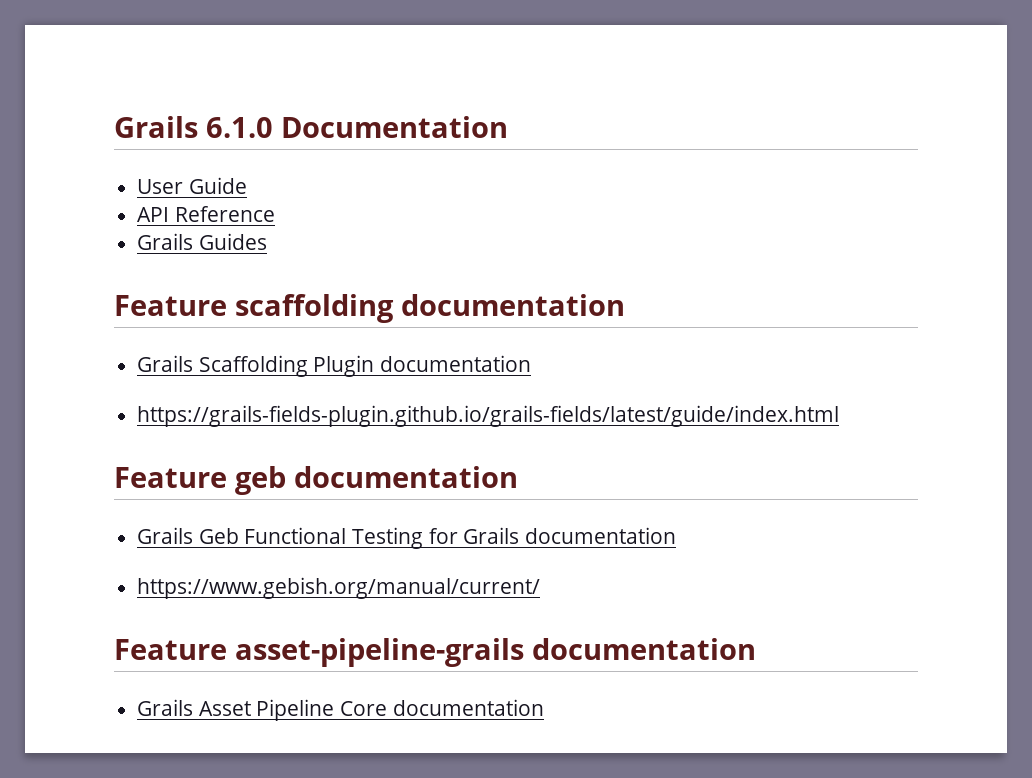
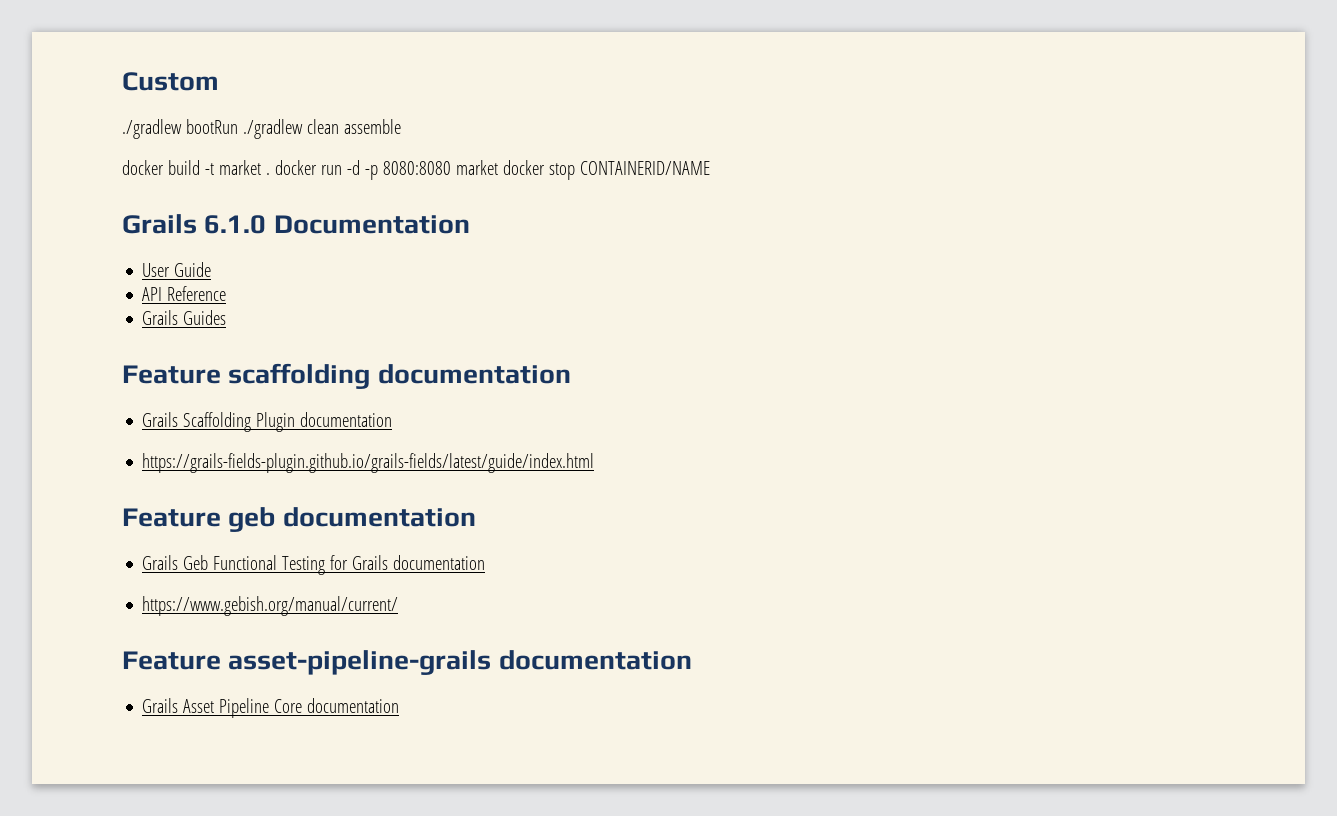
+ Custom
+ ./gradlew bootRun ./gradlew clean assemble
+ docker build -t market . docker run -d -p 8080:8080 market docker stop CONTAINERID/NAME

